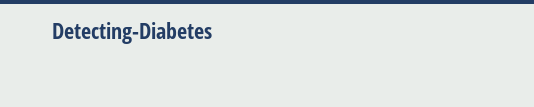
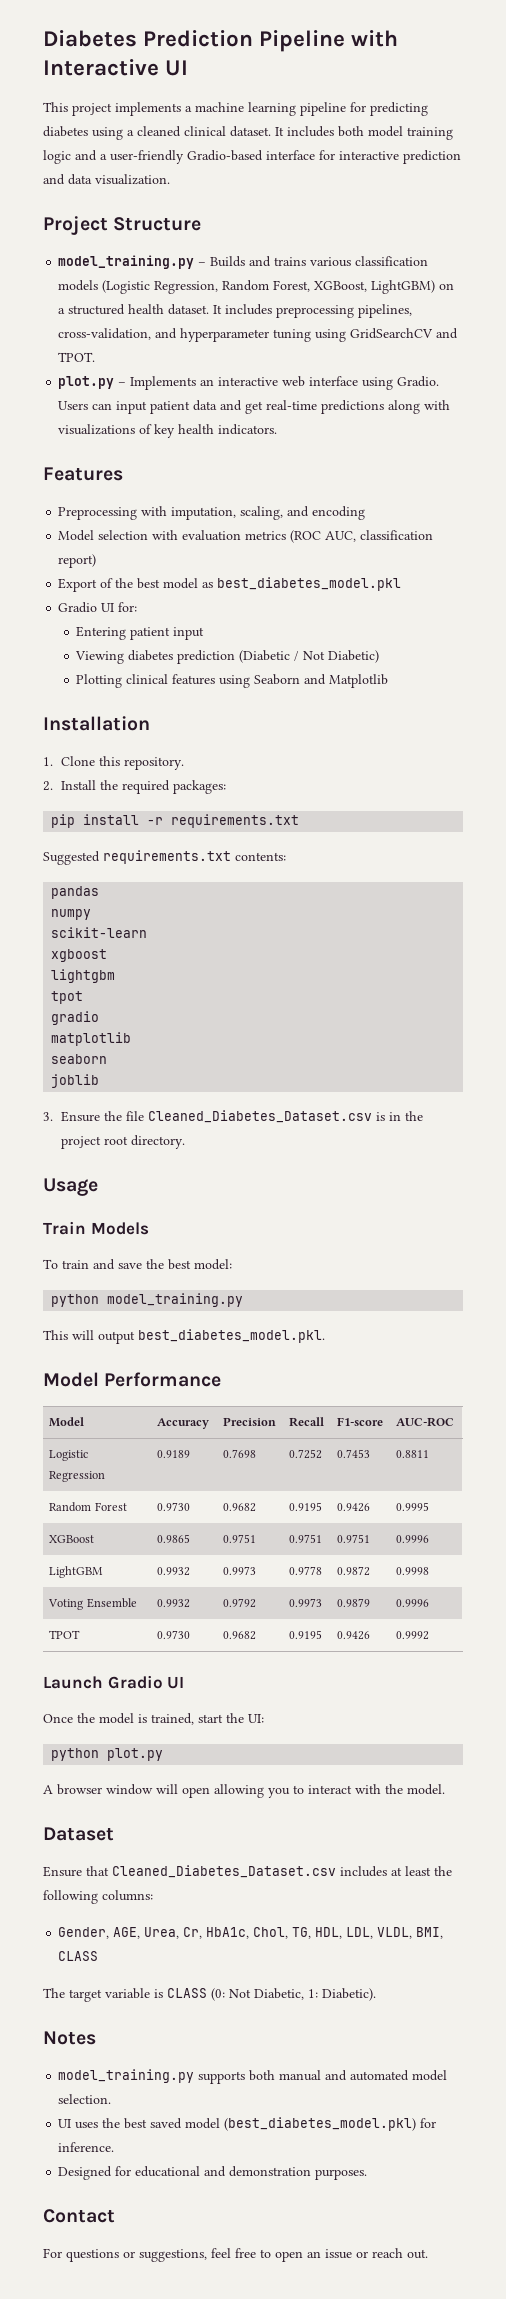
- Detecting-Diabetes
+ Diabetes Prediction Pipeline with Interactive UI
+ This project implements a machine learning pipeline for predicting diabetes using a cleaned clinical dataset. It includes both model training logic and a user-friendly Gradio-based interface for interactive prediction and data visualization.
+ Project Structure
+ model_training.py – Builds and trains various classification models (Logistic Regression, Random Forest, XGBoost, LightGBM) on a structured health dataset. It includes preprocessing pipelines, cross-validation, and hyperparameter tuning using GridSearchCV and TPOT.
+ plot.py – Implements an interactive web interface using Gradio. Users can input patient data and get real-time predictions along with visualizations of key health indicators.
+ Features
+ Preprocessing with imputation, scaling, and encoding
+ Model selection with evaluation metrics (ROC AUC, classification report)
+ Export of the best model as best_diabetes_model.pkl
+ Gradio UI for:
+ Entering patient input
+ Viewing diabetes prediction (Diabetic / Not Diabetic)
+ Plotting clinical features using Seaborn and Matplotlib
+ Installation
+ 1. Clone this repository.
+ 2. Install the required packages:
+ pip install -r requirements.txt
+ Suggested requirements.txt contents:
+ pandas
+ numpy
+ scikit-learn
+ xgboost
+ lightgbm
+ tpot
+ gradio
+ matplotlib
+ seaborn
+ joblib
+ 3. Ensure the file Cleaned_Diabetes_Dataset.csv is in the project root directory.
+ Usage
+ Train Models
+ To train and save the best model:
+ python model_training.py
+ This will output best_diabetes_model.pkl.
+ Model Performance
+ Model | Accuracy | Precision | Recall | F1-score | AUC-ROC
+ Logistic Regression | 0.9189 | 0.7698 | 0.7252 | 0.7453 | 0.8811
+ Random Forest | 0.9730 | 0.9682 | 0.9195 | 0.9426 | 0.9995
+ XGBoost | 0.9865 | 0.9751 | 0.9751 | 0.9751 | 0.9996
+ LightGBM | 0.9932 | 0.9973 | 0.9778 | 0.9872 | 0.9998
+ Voting Ensemble | 0.9932 | 0.9792 | 0.9973 | 0.9879 | 0.9996
+ TPOT | 0.9730 | 0.9682 | 0.9195 | 0.9426 | 0.9992
+ Launch Gradio UI
+ Once the model is trained, start the UI:
+ python plot.py
+ A browser window will open allowing you to interact with the model.
+ Dataset
+ Ensure that Cleaned_Diabetes_Dataset.csv includes at least the following columns:
+ Gender, AGE, Urea, Cr, HbA1c, Chol, TG, HDL, LDL, VLDL, BMI, CLASS
+ The target variable is CLASS (0: Not Diabetic, 1: Diabetic).
+ Notes
+ model_training.py supports both manual and automated model selection.
+ UI uses the best saved model (best_diabetes_model.pkl) for inference.
+ Designed for educational and demonstration purposes.
+ Contact
+ For questions or suggestions, feel free to open an issue or reach out.

